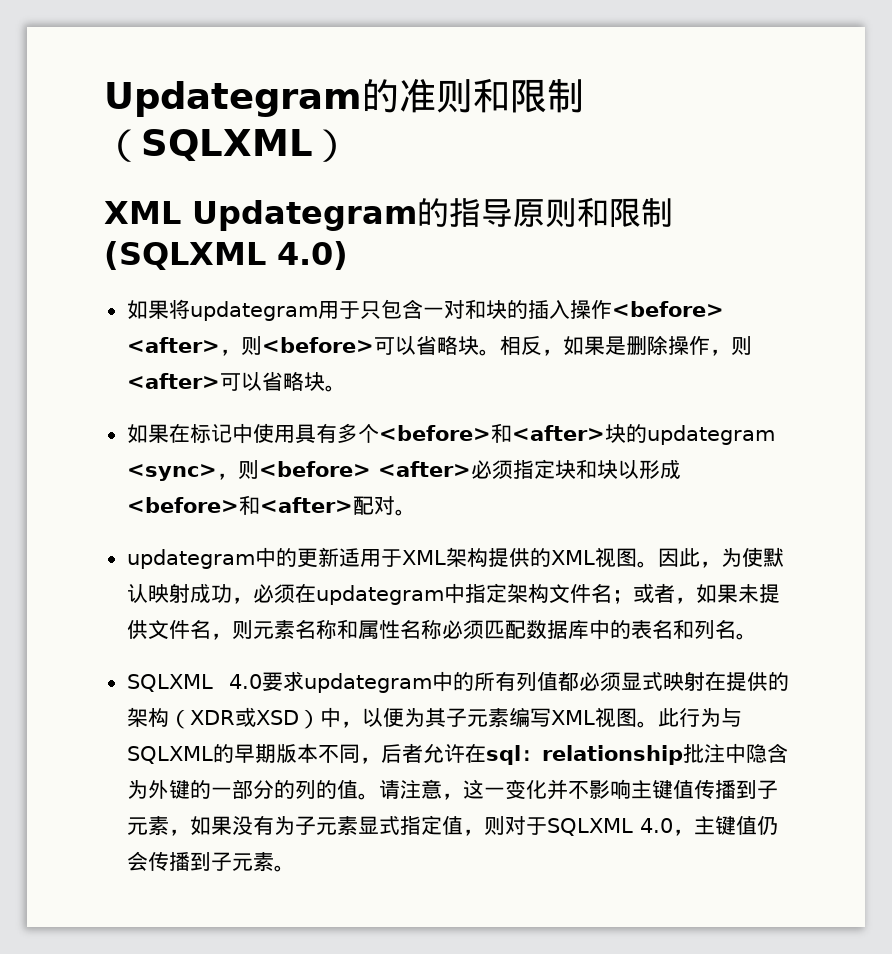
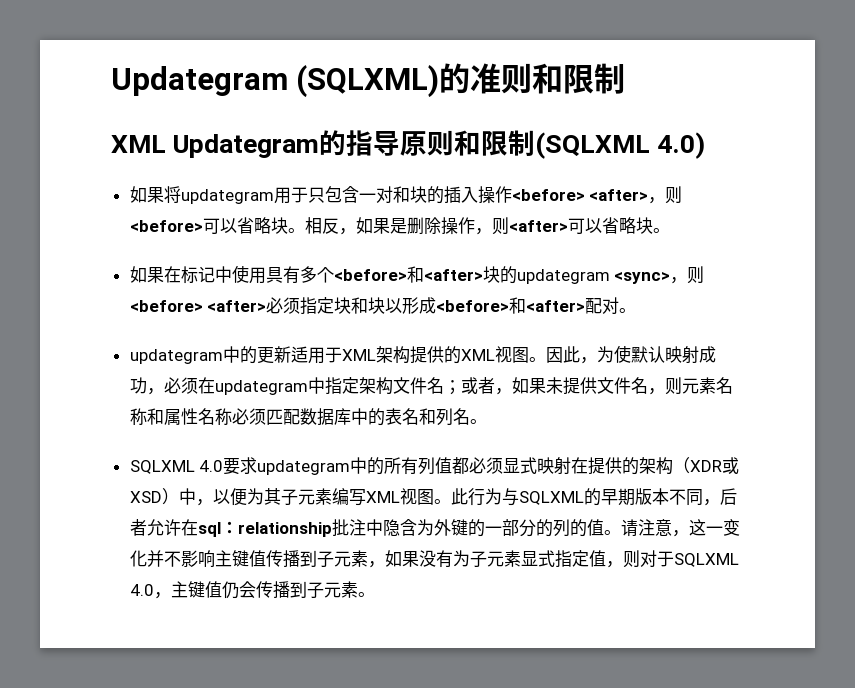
- Updategram的准则和限制（SQLXML）
+ Updategram (SQLXML)的准则和限制

